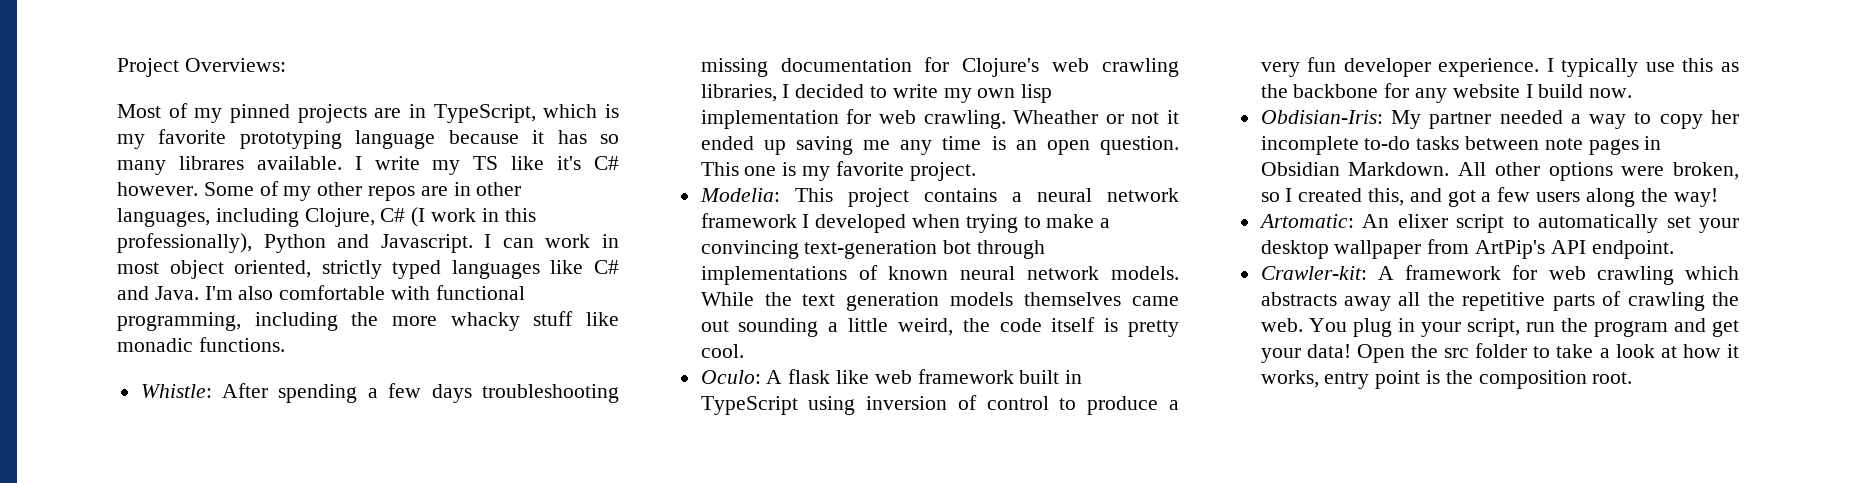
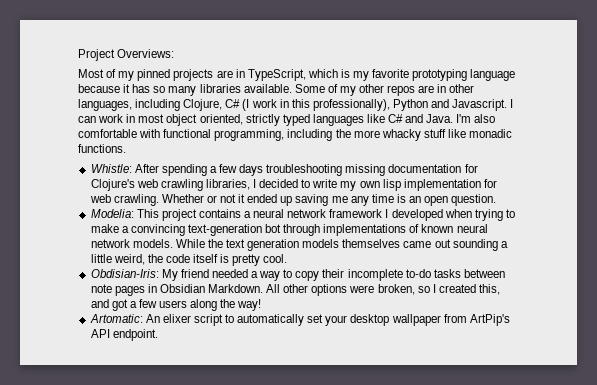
- Most of my pinned projects are in TypeScript, which is my favorite prototyping language because it has so many librares available. I write my TS like it's C# however.
+ Most of my pinned projects are in TypeScript, which is my favorite prototyping language because it has so many libraries available.
- Wheather or not it ended up saving me any time is an open question. This one is my favorite project.
+ Whether or not it ended up saving me any time is an open question.
- Oculo: A flask like web framework built in TypeScript using inversion of control to produce a very fun developer experience. I typically use this as the backbone for any website I build now.
- Obdisian-Iris: My partner needed a way to copy her incomplete to-do tasks between note pages in Obsidian Markdown.
+ Obdisian-Iris: My friend needed a way to copy their incomplete to-do tasks between note pages in Obsidian Markdown.
- Crawler-kit: A framework for web crawling which abstracts away all the repetitive parts of crawling the web. You plug in your script, run the program and get your data! Open the src folder to take a look at how it works, entry point is the composition root.

